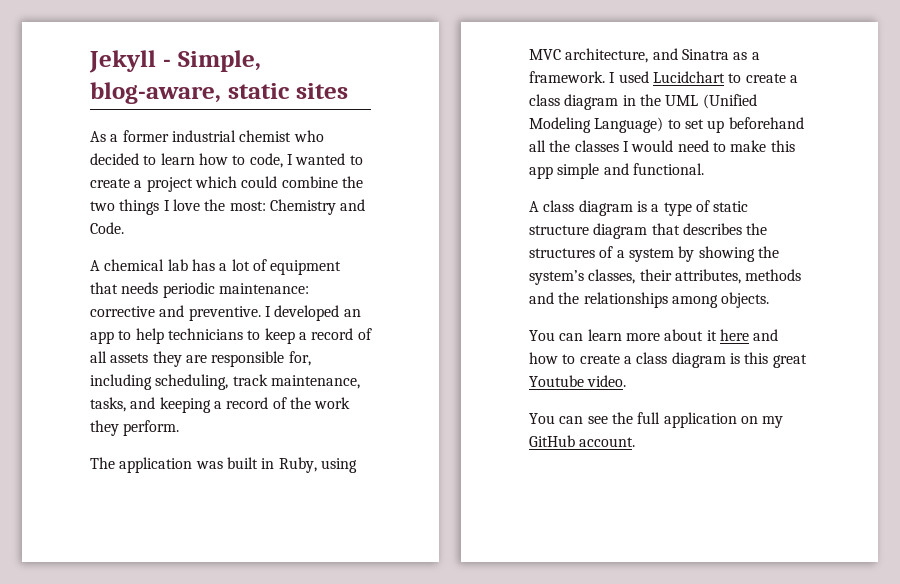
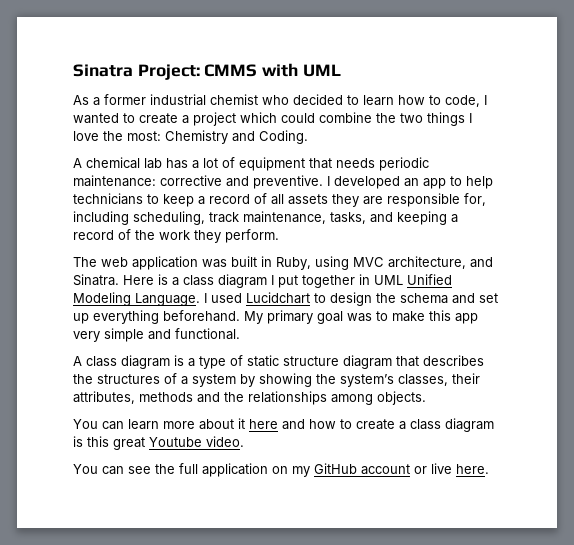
- Jekyll - Simple, blog-aware, static sites
+ Sinatra Project: CMMS with UML
- As a former industrial chemist who decided to learn how to code, I wanted to create a project which could combine the two things I love the most: Chemistry and Code.
+ As a former industrial chemist who decided to learn how to code, I wanted to create a project which could combine the two things I love the most: Chemistry and Coding.
- The application was built in Ruby, using MVC architecture, and Sinatra as a framework. I used Lucidchart to create a class diagram in the UML (Unified Modeling Language) to set up beforehand all the classes I would need to make this app simple and functional.
+ The web application was built in Ruby, using MVC architecture, and Sinatra. Here is a class diagram I put together in UML Unified Modeling Language. I used Lucidchart to design the schema and set up everything beforehand. My primary goal was to make this app very simple and functional.
- You can see the full application on my GitHub account.
+ You can see the full application on my GitHub account or live here.

